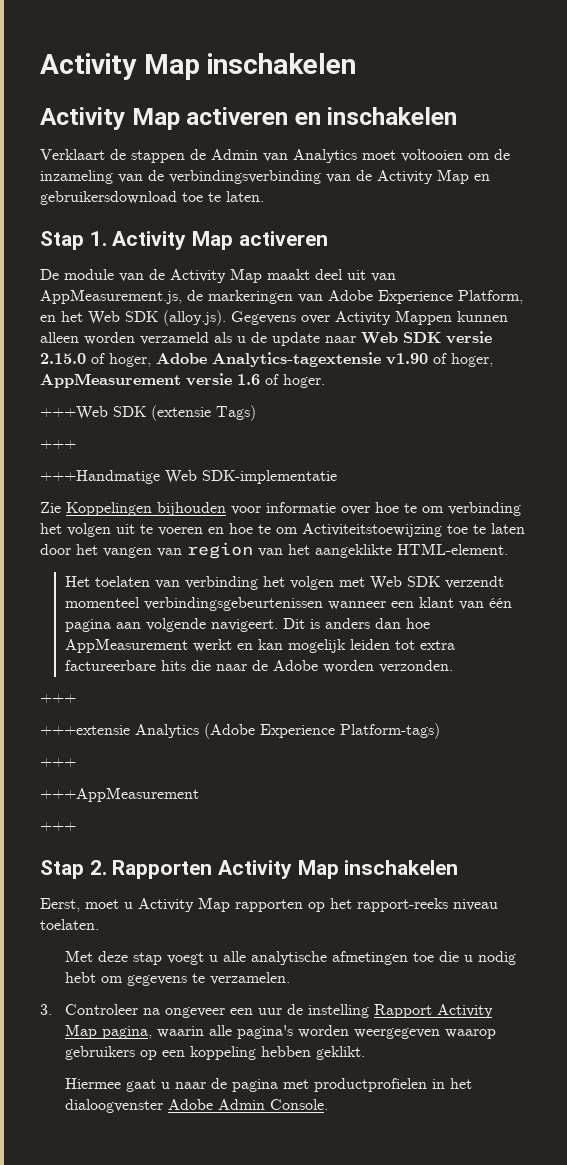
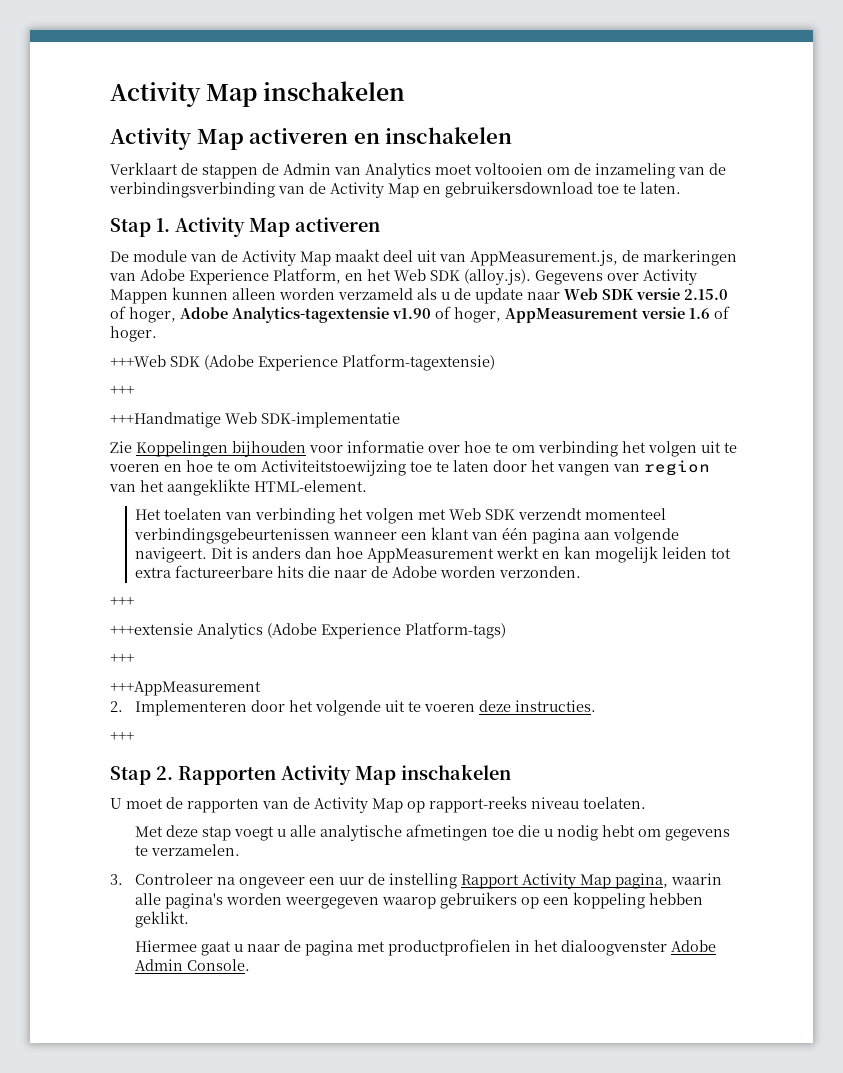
- +++Web SDK (extensie Tags)
+ +++Web SDK (Adobe Experience Platform-tagextensie)
+ 2. Implementeren door het volgende uit te voeren deze instructies.
- Eerst, moet u Activity Map rapporten op het rapport-reeks niveau toelaten.
+ U moet de rapporten van de Activity Map op rapport-reeks niveau toelaten.

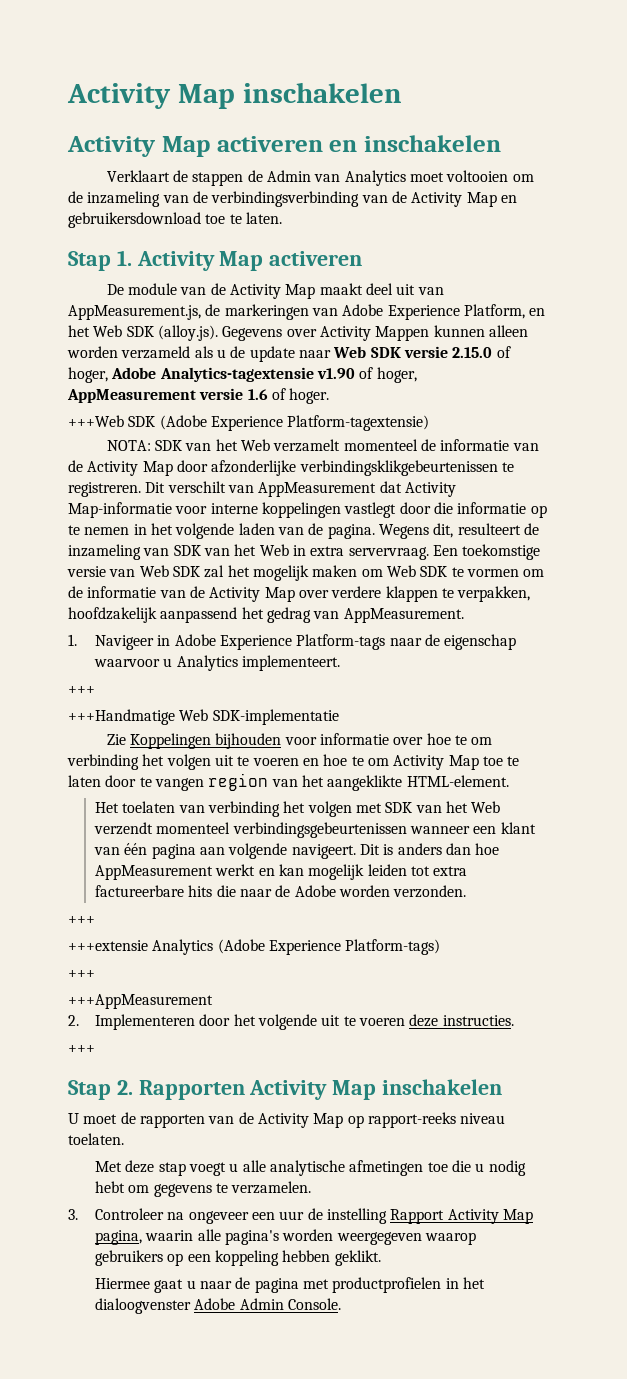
+ NOTA: SDK van het Web verzamelt momenteel de informatie van de Activity Map door afzonderlijke verbindingsklikgebeurtenissen te registreren. Dit verschilt van AppMeasurement dat Activity Map-informatie voor interne koppelingen vastlegt door die informatie op te nemen in het volgende laden van de pagina. Wegens dit, resulteert de inzameling van SDK van het Web in extra servervraag. Een toekomstige versie van Web SDK zal het mogelijk maken om Web SDK te vormen om de informatie van de Activity Map over verdere klappen te verpakken, hoofdzakelijk aanpassend het gedrag van AppMeasurement.
+ 1. Navigeer in Adobe Experience Platform-tags naar de eigenschap waarvoor u Analytics implementeert.
- Zie Koppelingen bijhouden voor informatie over hoe te om verbinding het volgen uit te voeren en hoe te om Activiteitstoewijzing toe te laten door het vangen van region van het aangeklikte HTML-element.
+ Zie Koppelingen bijhouden voor informatie over hoe te om verbinding het volgen uit te voeren en hoe te om Activity Map toe te laten door te vangen region van het aangeklikte HTML-element.
- Het toelaten van verbinding het volgen met Web SDK verzendt momenteel verbindingsgebeurtenissen wanneer een klant van één pagina aan volgende navigeert.
+ Het toelaten van verbinding het volgen met SDK van het Web verzendt momenteel verbindingsgebeurtenissen wanneer een klant van één pagina aan volgende navigeert.

